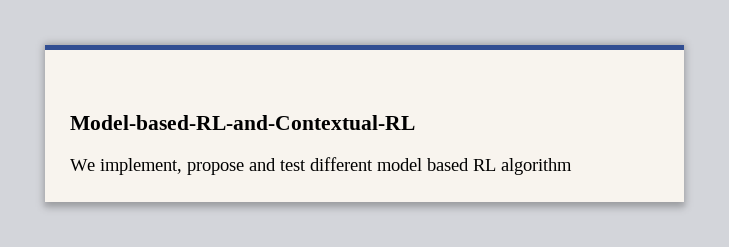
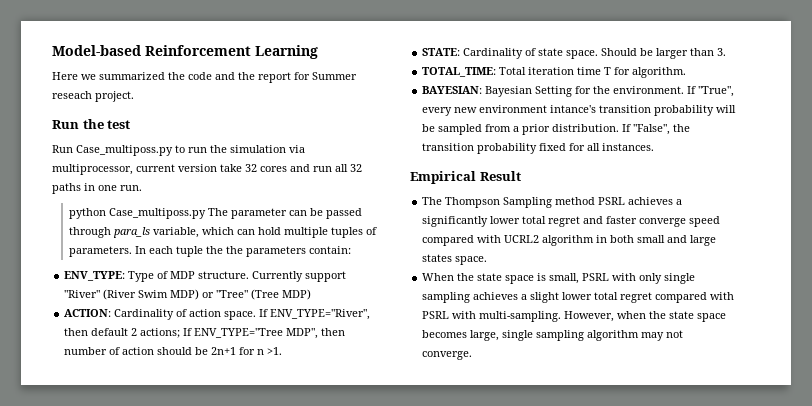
- Model-based-RL-and-Contextual-RL
- We implement, propose and test different model based RL algorithm
+ Model-based Reinforcement Learning
+ Here we summarized the code and the report for Summer reseach project.
+ Run the test
+ Run Case_multiposs.py to run the simulation via multiprocessor, current version take 32 cores and run all 32 paths in one run.
+ python Case_multiposs.py The parameter can be passed through para_ls variable, which can hold multiple tuples of parameters. In each tuple the the parameters contain:
+ ENV_TYPE: Type of MDP structure. Currently support "River" (River Swim MDP) or "Tree" (Tree MDP)
+ ACTION: Cardinality of action space. If ENV_TYPE="River", then default 2 actions; If ENV_TYPE="Tree MDP", then number of action should be 2n+1 for n >1.
+ STATE: Cardinality of state space. Should be larger than 3.
+ TOTAL_TIME: Total iteration time T for algorithm.
+ BAYESIAN: Bayesian Setting for the environment. If "True", every new environment intance's transition probability will be sampled from a prior distribution. If "False", the transition probability fixed for all instances.
+ Empirical Result
+ The Thompson Sampling method PSRL achieves a significantly lower total regret and faster converge speed compared with UCRL2 algorithm in both small and large states space.
+ When the state space is small, PSRL with only single sampling achieves a slight lower total regret compared with PSRL with multi-sampling. However, when the state space becomes large, single sampling algorithm may not converge.

